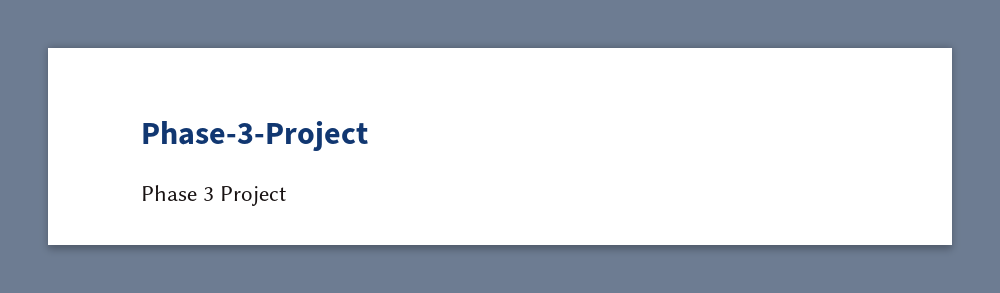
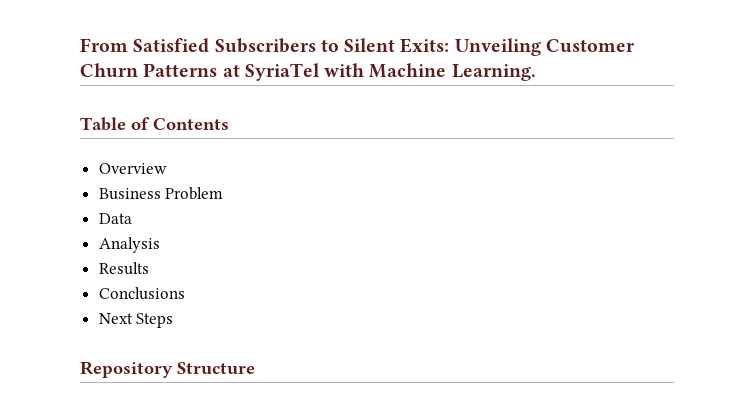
- Phase-3-Project
- Phase 3 Project
+ From Satisfied Subscribers to Silent Exits: Unveiling Customer Churn Patterns at SyriaTel with Machine Learning.
+ Table of Contents
+ Overview
+ Business Problem
+ Data
+ Analysis
+ Results
+ Conclusions
+ Next Steps
+ Repository Structure

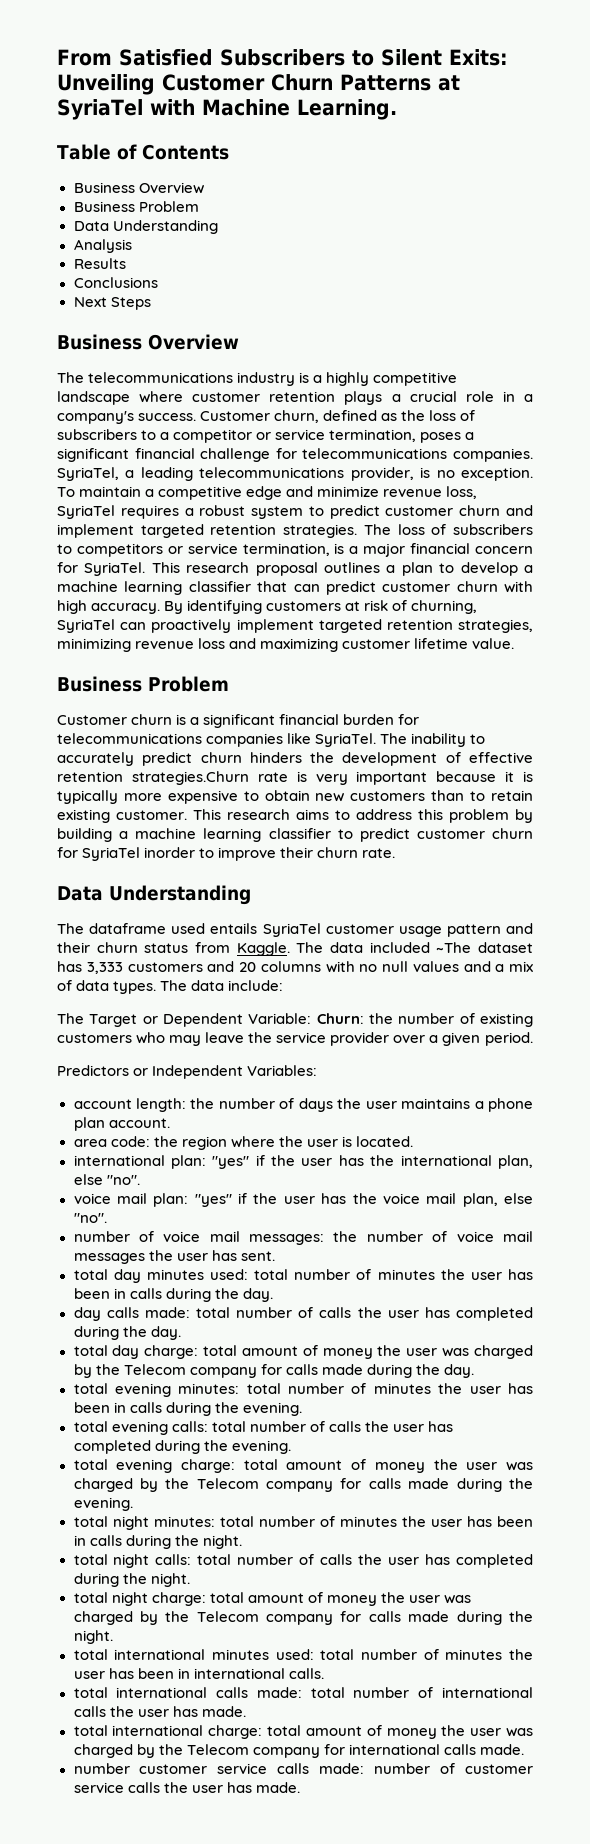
  Table of Contents
- Overview
+ Business Overview
  Business Problem
- Data
+ Data Understanding
  Next Steps
- Repository Structure
+ Business Overview
+ The telecommunications industry is a highly competitive landscape where customer retention plays a crucial role in a company's success. Customer churn, defined as the loss of subscribers to a competitor or service termination, poses a significant financial challenge for telecommunications companies. SyriaTel, a leading telecommunications provider, is no exception. To maintain a competitive edge and minimize revenue loss, SyriaTel requires a robust system to predict customer churn and implement targeted retention strategies. The loss of subscribers to competitors or service termination, is a major financial concern for SyriaTel. This research proposal outlines a plan to develop a machine learning classifier that can predict customer churn with high accuracy. By identifying customers at risk of churning, SyriaTel can proactively implement targeted retention strategies, minimizing revenue loss and maximizing customer lifetime value.
+ Business Problem
+ Customer churn is a significant financial burden for telecommunications companies like SyriaTel. The inability to accurately predict churn hinders the development of effective retention strategies.Churn rate is very important because it is typically more expensive to obtain new customers than to retain existing customer. This research aims to address this problem by building a machine learning classifier to predict customer churn for SyriaTel inorder to improve their churn rate.
+ Data Understanding
+ The dataframe used entails SyriaTel customer usage pattern and their churn status from Kaggle. The data included ~The dataset has 3,333 customers and 20 columns with no null values and a mix of data types. The data include:
+ The Target or Dependent Variable: Churn: the number of existing customers who may leave the service provider over a given period.
+ Predictors or Independent Variables:
+ account length: the number of days the user maintains a phone plan account.
+ area code: the region where the user is located.
+ international plan: "yes" if the user has the international plan, else "no".
+ voice mail plan: "yes" if the user has the voice mail plan, else "no".
+ number of voice mail messages: the number of voice mail messages the user has sent.
+ total day minutes used: total number of minutes the user has been in calls during the day.
+ day calls made: total number of calls the user has completed during the day.
+ total day charge: total amount of money the user was charged by the Telecom company for calls made during the day.
+ total evening minutes: total number of minutes the user has been in calls during the evening.
+ total evening calls: total number of calls the user has completed during the evening.
+ total evening charge: total amount of money the user was charged by the Telecom company for calls made during the evening.
+ total night minutes: total number of minutes the user has been in calls during the night.
+ total night calls: total number of calls the user has completed during the night.
+ total night charge: total amount of money the user was charged by the Telecom company for calls made during the night.
+ total international minutes used: total number of minutes the user has been in international calls.
+ total international calls made: total number of international calls the user has made.
+ total international charge: total amount of money the user was charged by the Telecom company for international calls made.
+ number customer service calls made: number of customer service calls the user has made.

